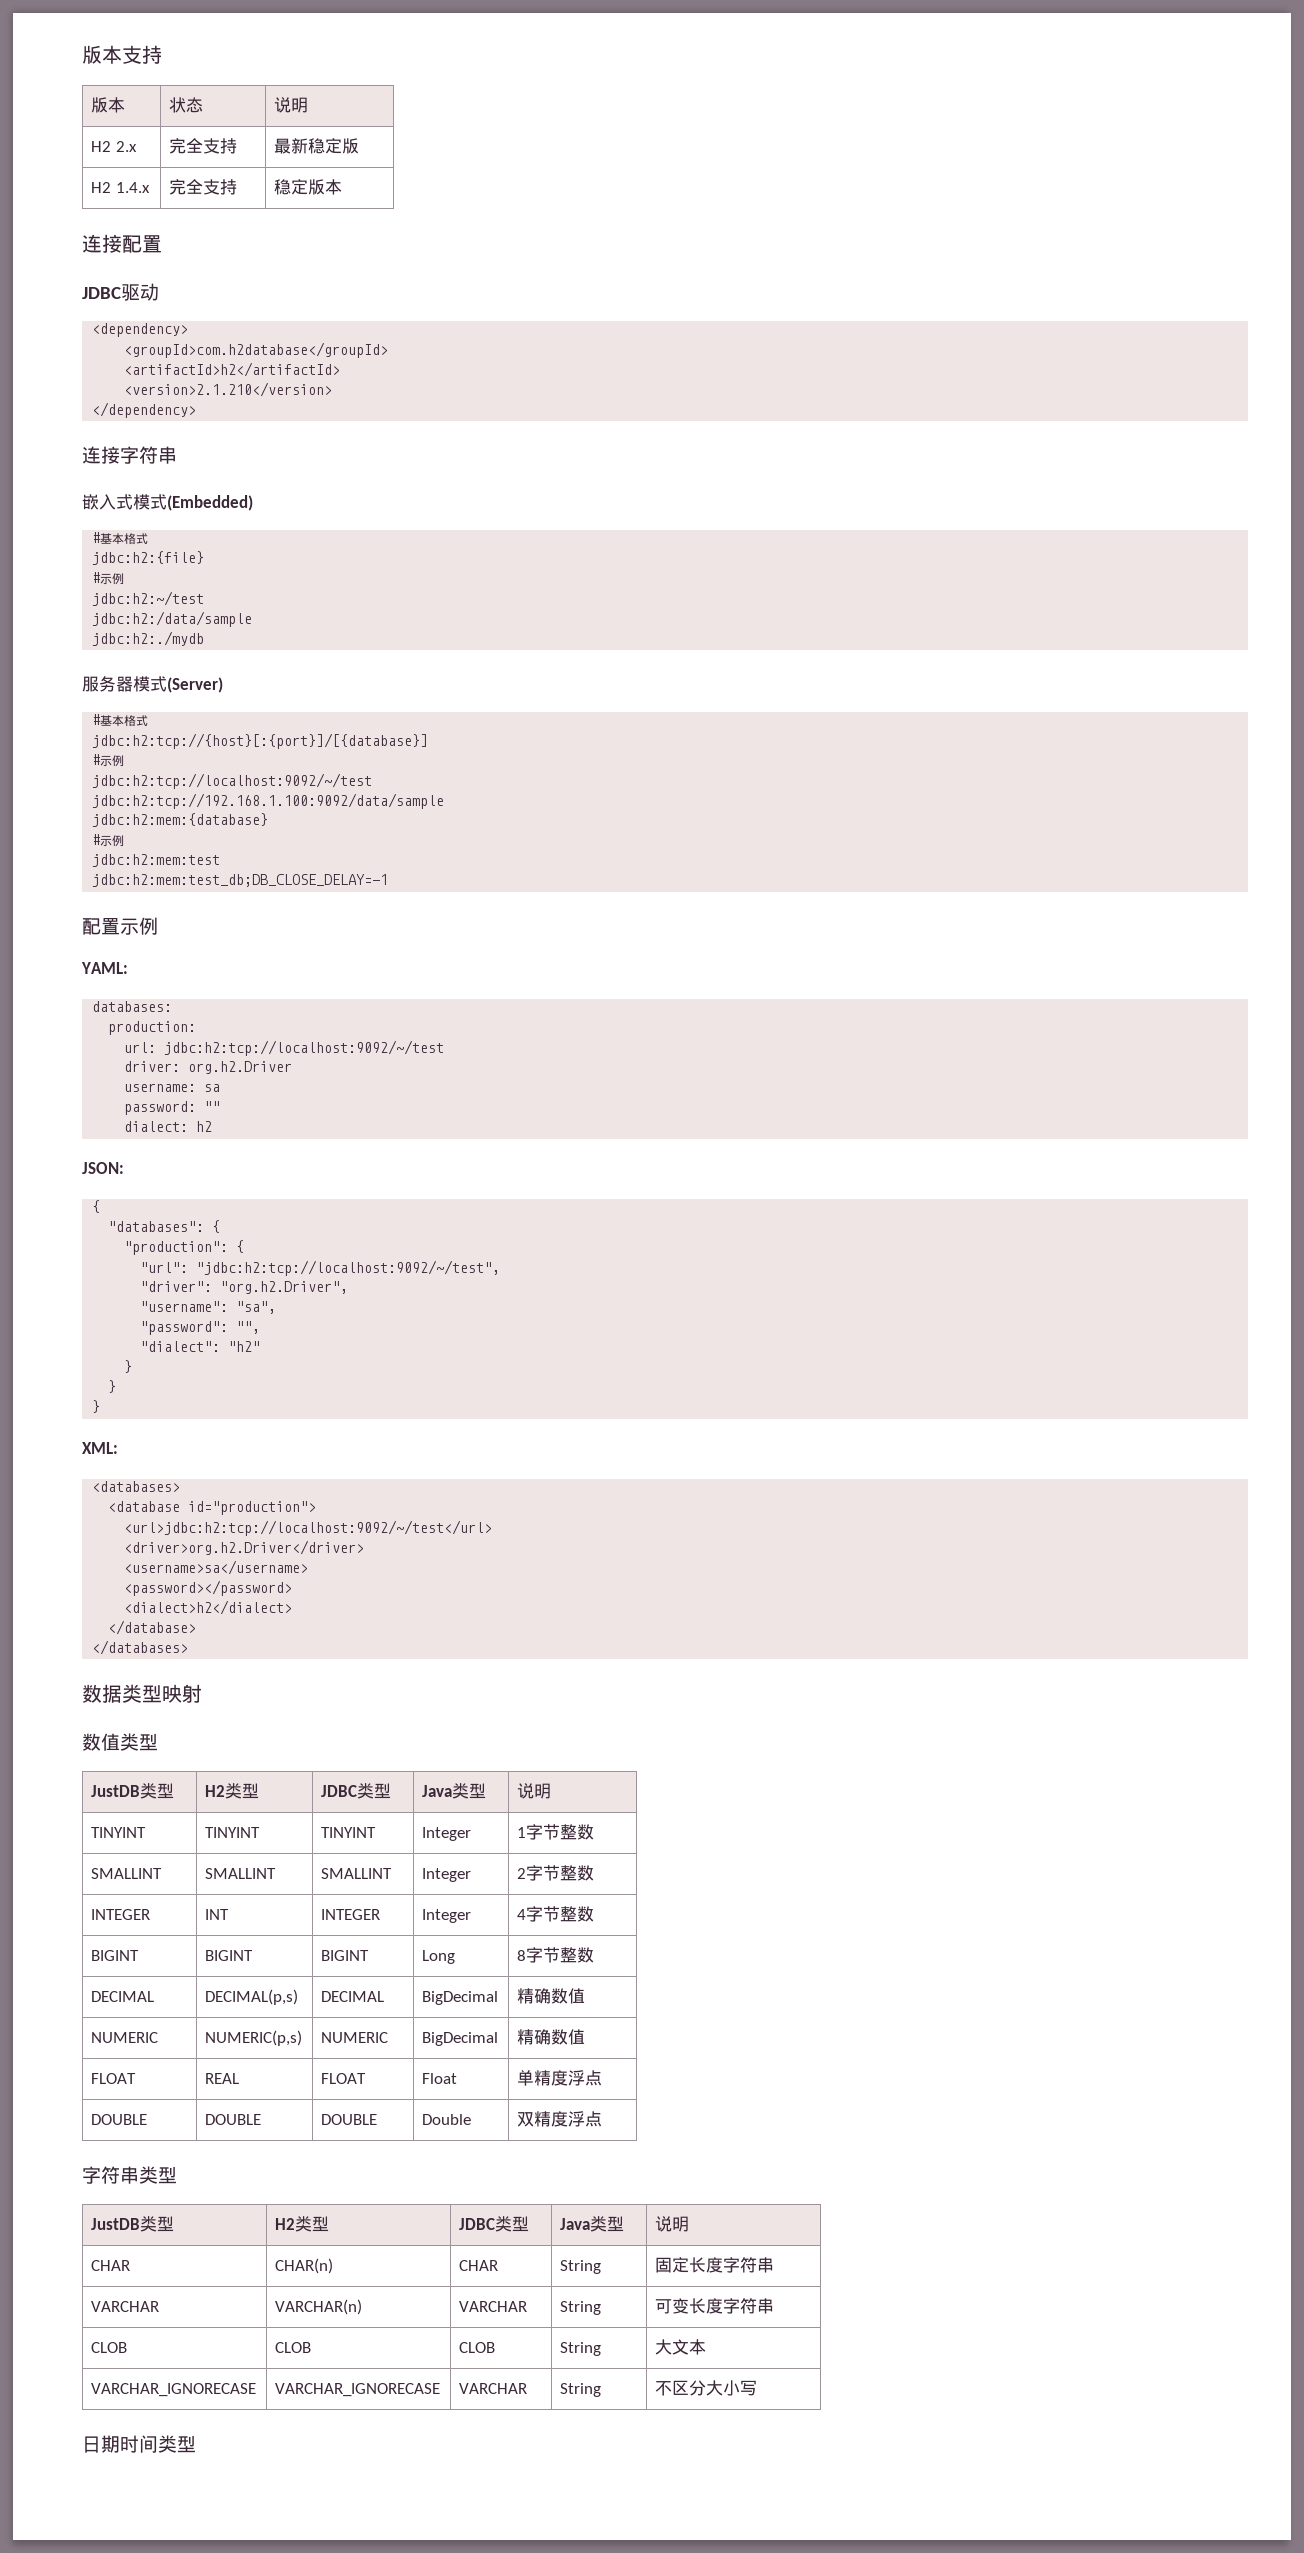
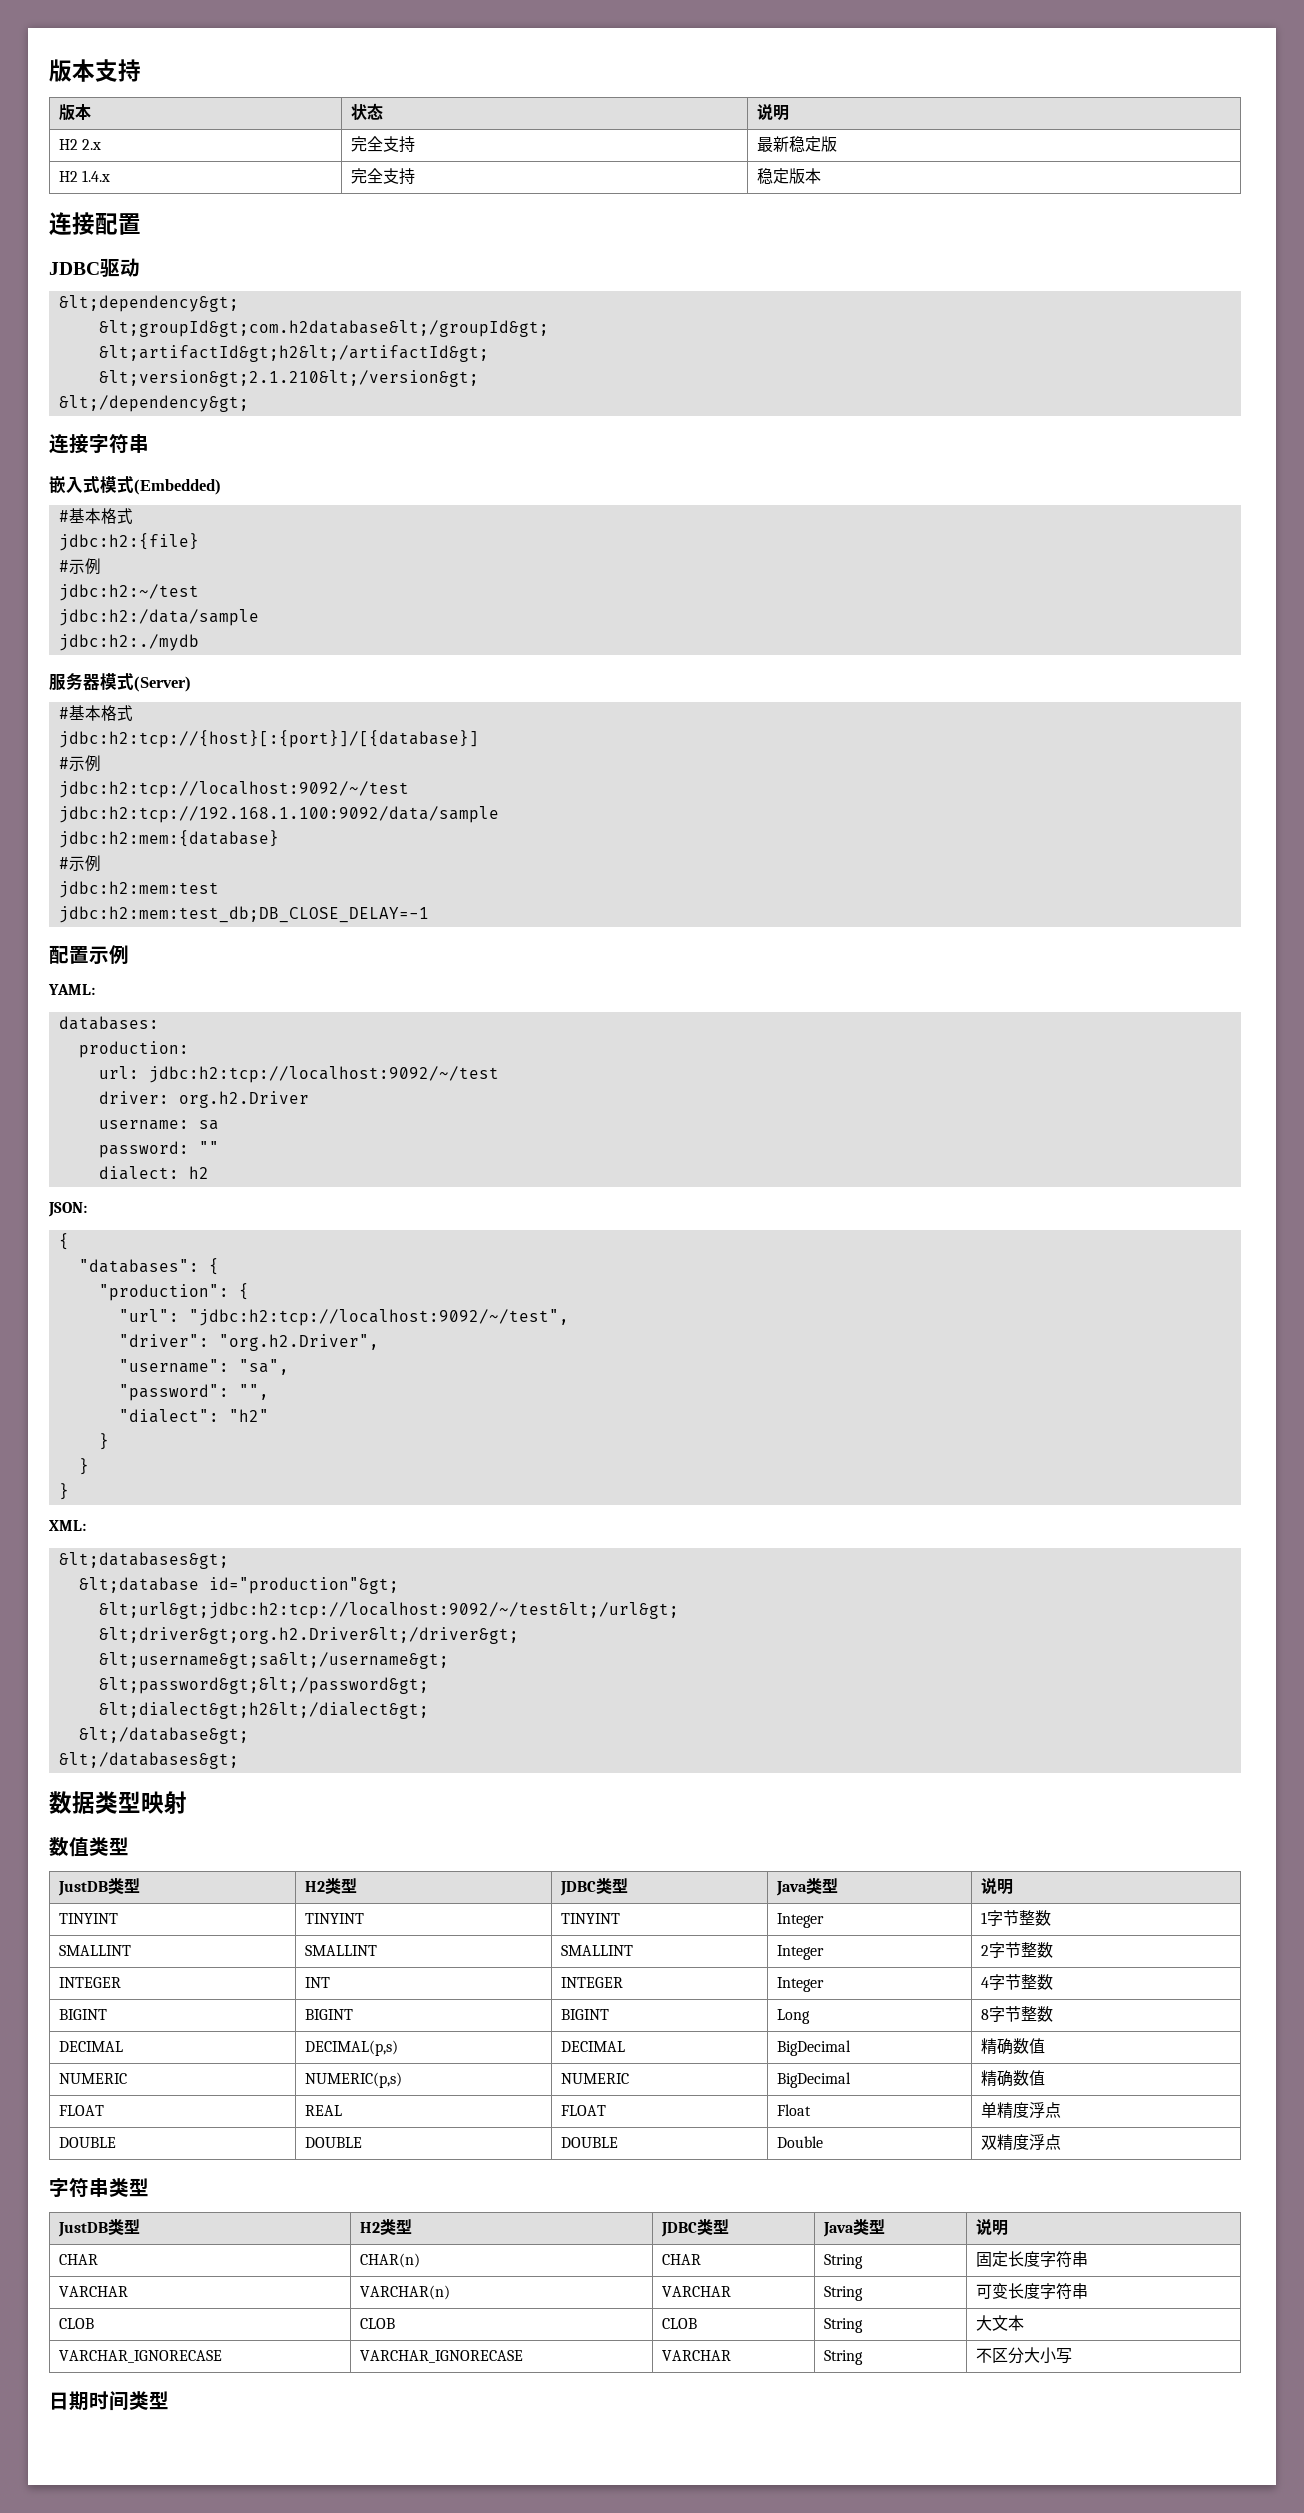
- <dependency>
- <groupId>com.h2database</groupId>
- <artifactId>h2</artifactId>
- <version>2.1.210</version>
- </dependency>
+ &lt;dependency&gt;
+ &lt;groupId&gt;com.h2database&lt;/groupId&gt;
+ &lt;artifactId&gt;h2&lt;/artifactId&gt;
+ &lt;version&gt;2.1.210&lt;/version&gt;
+ &lt;/dependency&gt;
- <databases>
- <database id="production">
- <url>jdbc:h2:tcp://localhost:9092/~/test</url>
- <driver>org.h2.Driver</driver>
- <username>sa</username>
- <password></password>
- <dialect>h2</dialect>
- </database>
- </databases>
+ &lt;databases&gt;
+ &lt;database id="production"&gt;
+ &lt;url&gt;jdbc:h2:tcp://localhost:9092/~/test&lt;/url&gt;
+ &lt;driver&gt;org.h2.Driver&lt;/driver&gt;
+ &lt;username&gt;sa&lt;/username&gt;
+ &lt;password&gt;&lt;/password&gt;
+ &lt;dialect&gt;h2&lt;/dialect&gt;
+ &lt;/database&gt;
+ &lt;/databases&gt;

